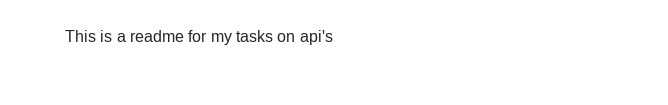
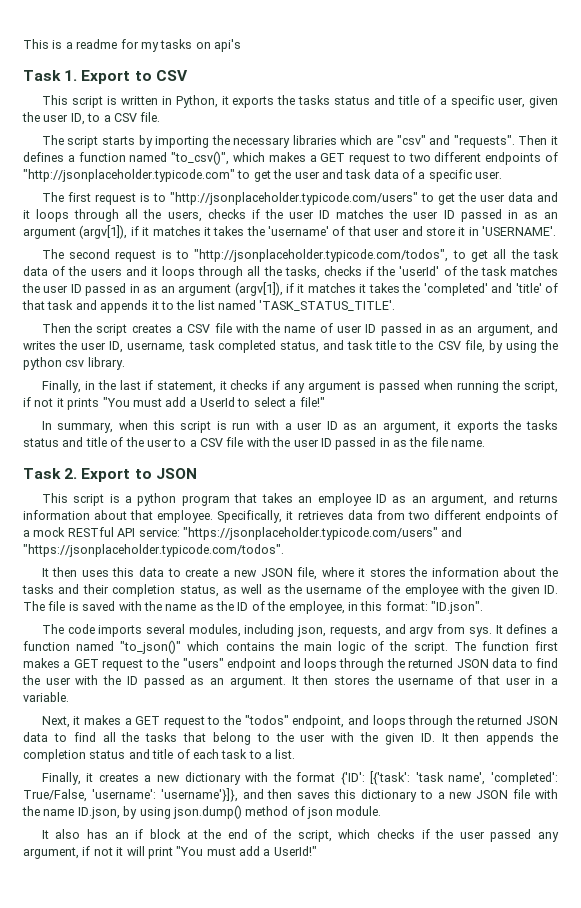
+ Task 1. Export to CSV
+ This script is written in Python, it exports the tasks status and title of a specific user, given the user ID, to a CSV file.
+ The script starts by importing the necessary libraries which are "csv" and "requests". Then it defines a function named "to_csv()", which makes a GET request to two different endpoints of "http://jsonplaceholder.typicode.com" to get the user and task data of a specific user.
+ The first request is to "http://jsonplaceholder.typicode.com/users" to get the user data and it loops through all the users, checks if the user ID matches the user ID passed in as an argument (argv[1]), if it matches it takes the 'username' of that user and store it in 'USERNAME'.
+ The second request is to "http://jsonplaceholder.typicode.com/todos", to get all the task data of the users and it loops through all the tasks, checks if the 'userId' of the task matches the user ID passed in as an argument (argv[1]), if it matches it takes the 'completed' and 'title' of that task and appends it to the list named 'TASK_STATUS_TITLE'.
+ Then the script creates a CSV file with the name of user ID passed in as an argument, and writes the user ID, username, task completed status, and task title to the CSV file, by using the python csv library.
+ Finally, in the last if statement, it checks if any argument is passed when running the script, if not it prints "You must add a UserId to select a file!"
+ In summary, when this script is run with a user ID as an argument, it exports the tasks status and title of the user to a CSV file with the user ID passed in as the file name.
+ Task 2. Export to JSON
+ This script is a python program that takes an employee ID as an argument, and returns information about that employee. Specifically, it retrieves data from two different endpoints of a mock RESTful API service: "https://jsonplaceholder.typicode.com/users" and "https://jsonplaceholder.typicode.com/todos".
+ It then uses this data to create a new JSON file, where it stores the information about the tasks and their completion status, as well as the username of the employee with the given ID. The file is saved with the name as the ID of the employee, in this format: "ID.json".
+ The code imports several modules, including json, requests, and argv from sys. It defines a function named "to_json()" which contains the main logic of the script. The function first makes a GET request to the "users" endpoint and loops through the returned JSON data to find the user with the ID passed as an argument. It then stores the username of that user in a variable.
+ Next, it makes a GET request to the "todos" endpoint, and loops through the returned JSON data to find all the tasks that belong to the user with the given ID. It then appends the completion status and title of each task to a list.
+ Finally, it creates a new dictionary with the format {'ID': [{'task': 'task name', 'completed': True/False, 'username': 'username'}]}, and then saves this dictionary to a new JSON file with the name ID.json, by using json.dump() method of json module.
+ It also has an if block at the end of the script, which checks if the user passed any argument, if not it will print "You must add a UserId!"

